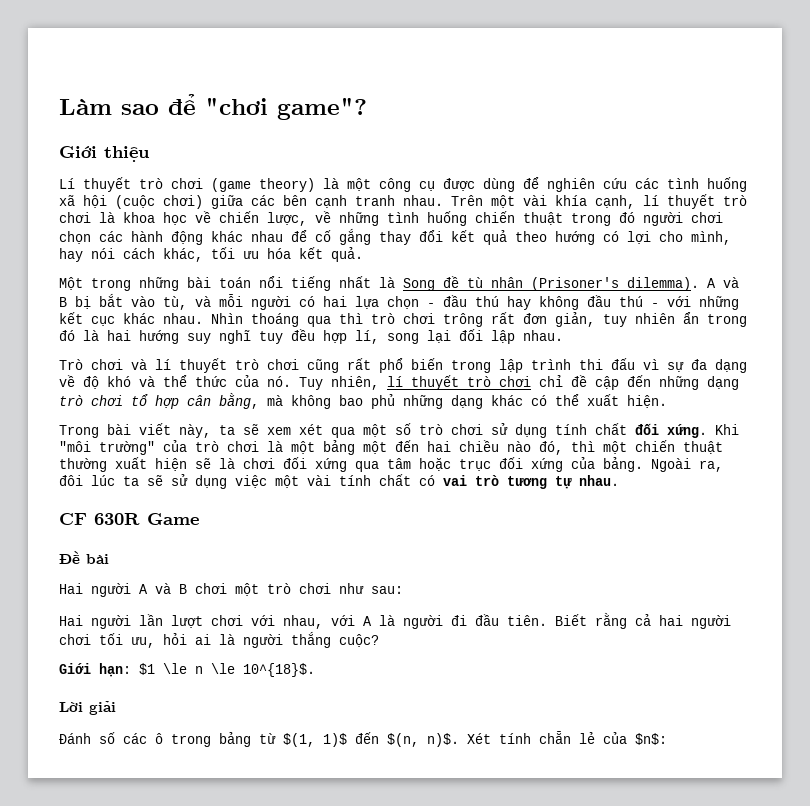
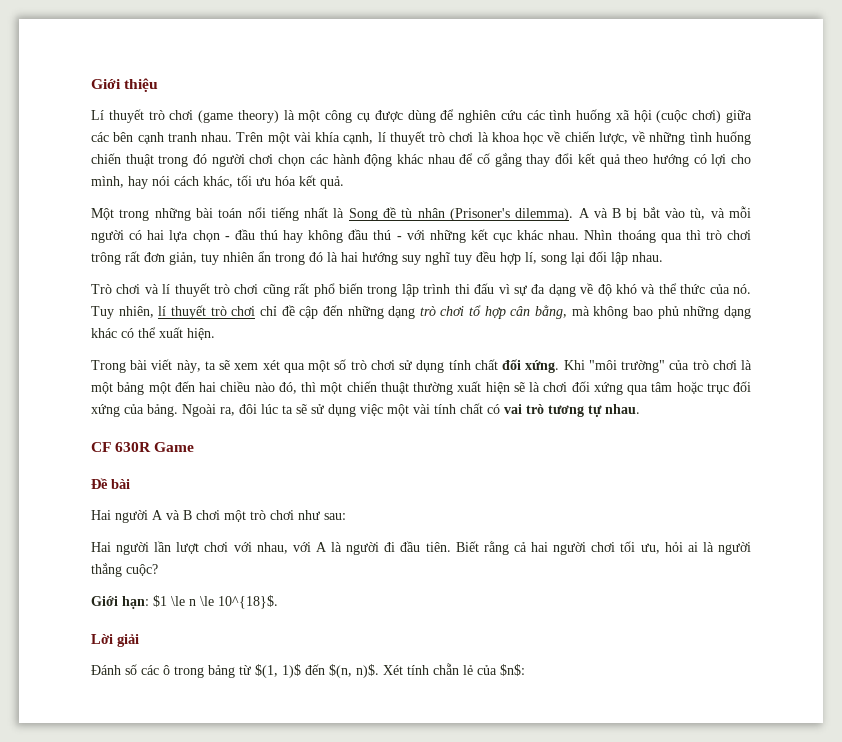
- Làm sao để "chơi game"?

